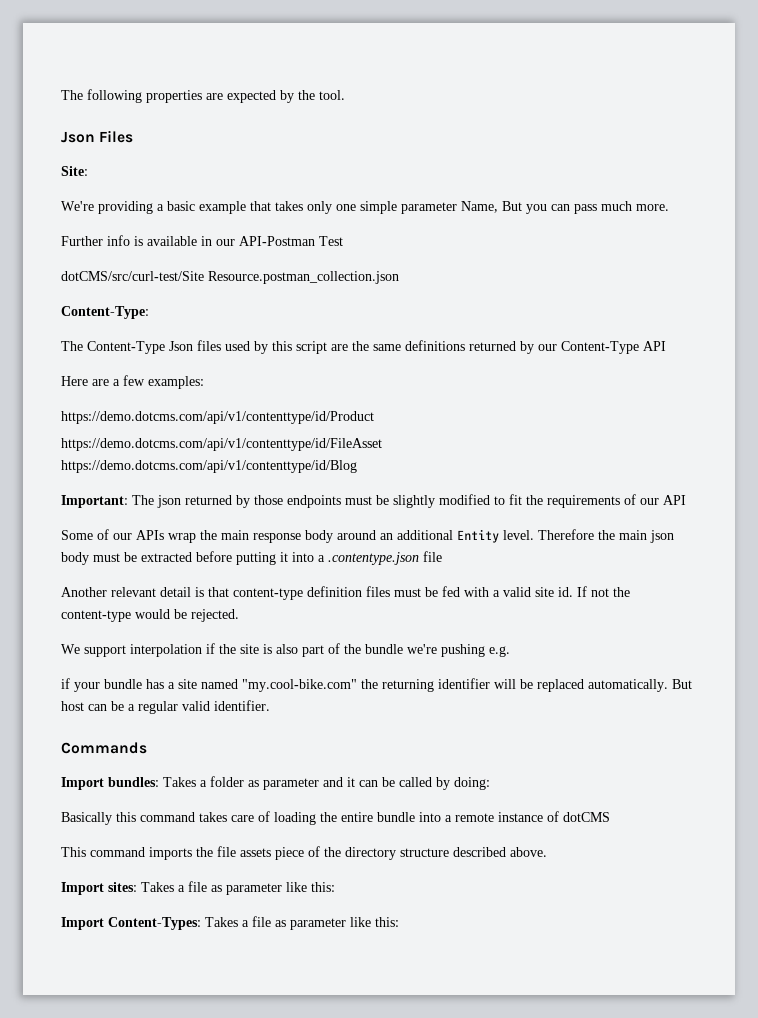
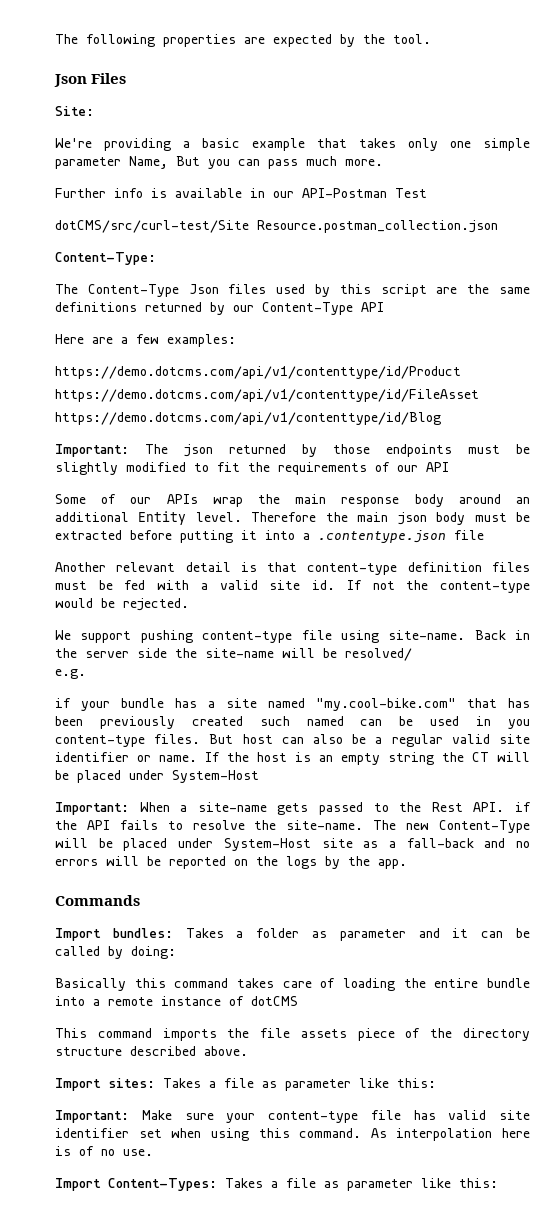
- We support interpolation if the site is also part of the bundle we're pushing e.g.
+ We support pushing content-type file using site-name. Back in the server side the site-name will be resolved/
+ e.g.
- if your bundle has a site named "my.cool-bike.com" the returning identifier will be replaced automatically.
+ if your bundle has a site named "my.cool-bike.com" that has been previously created such named can be used in you content-type files.
- But host can be a regular valid identifier.
+ But host can also be a regular valid site identifier or name. If the host is an empty string the CT will be placed under System-Host
+ Important: When a site-name gets passed to the Rest API. if the API fails to resolve the site-name. The new Content-Type will be placed under System-Host site as a fall-back and no errors will be reported on the logs by the app.
+ Important: Make sure your content-type file has valid site identifier set when using this command. As interpolation here is of no use.

